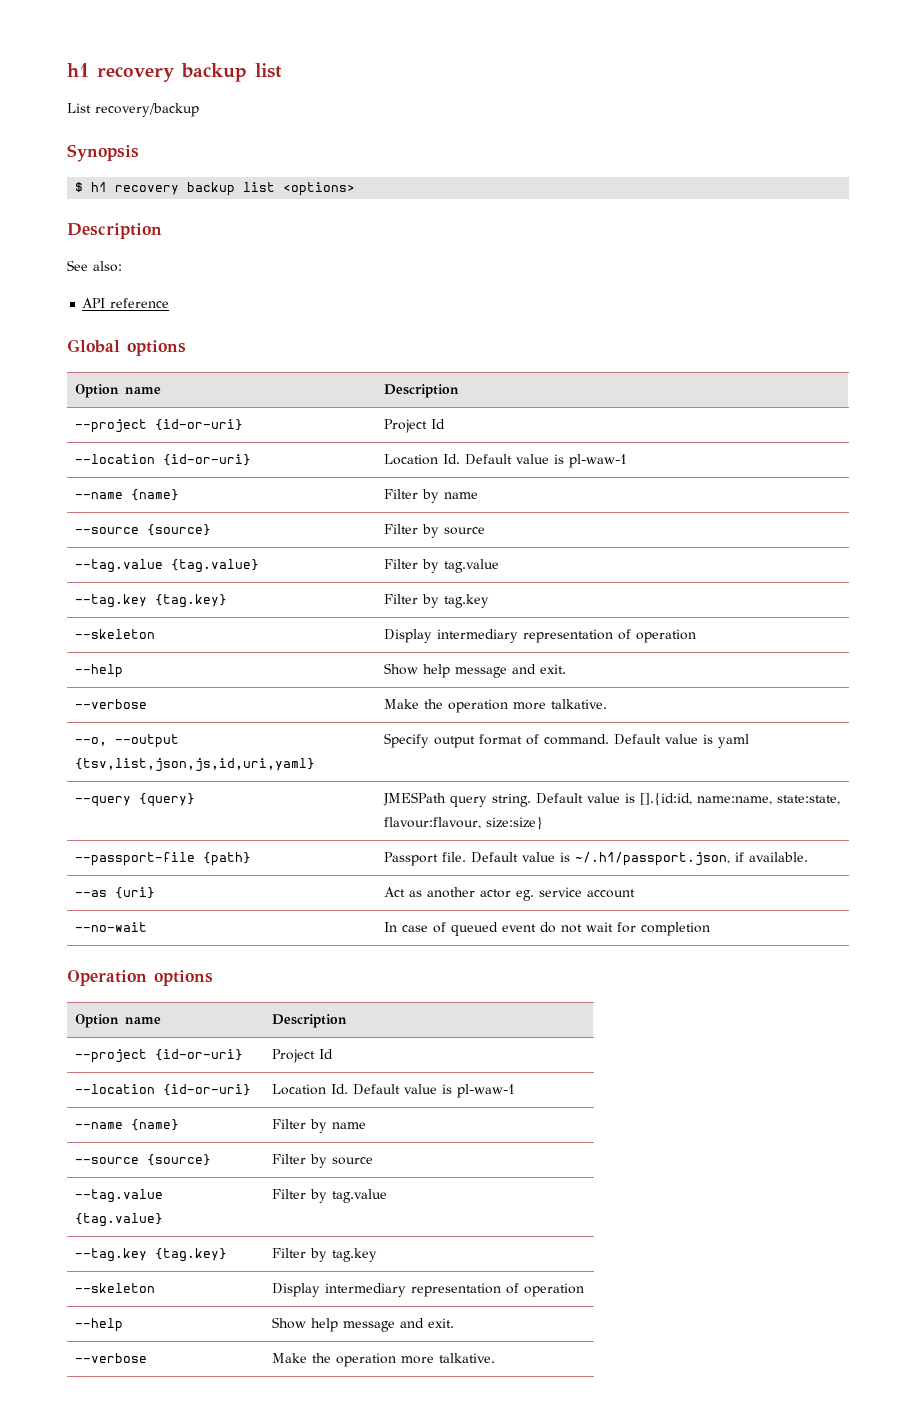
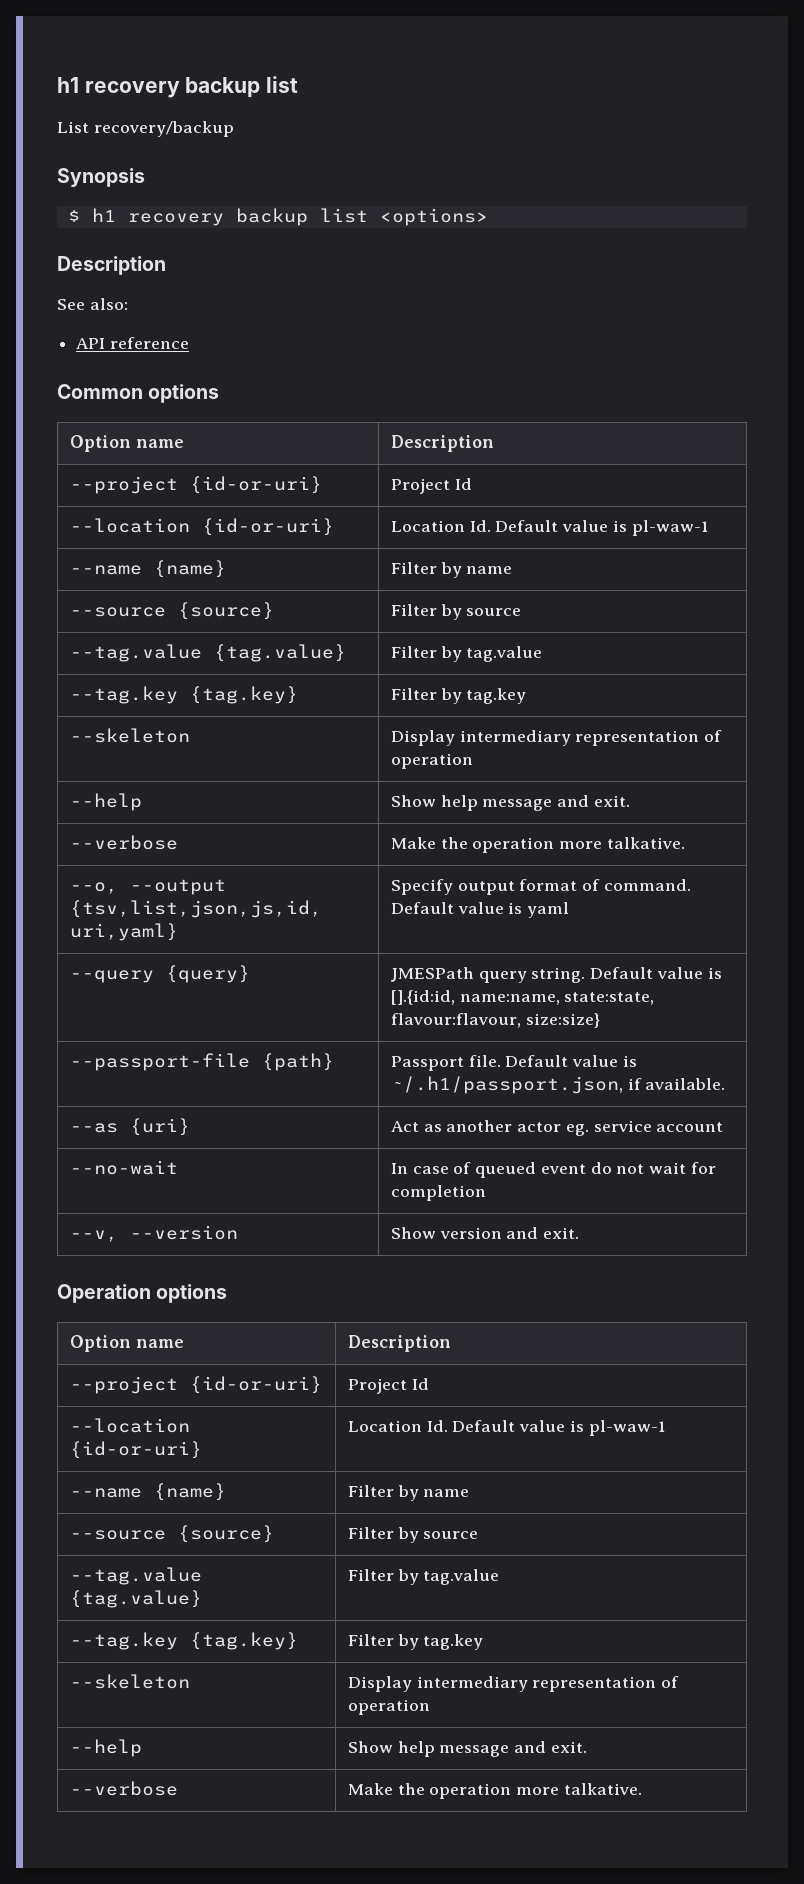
- Global options
+ Common options
+ --v, --version | Show version and exit.

